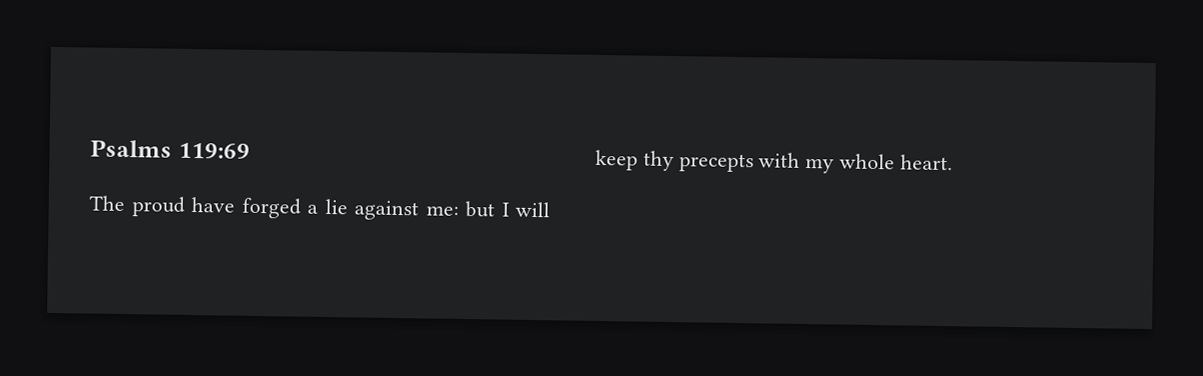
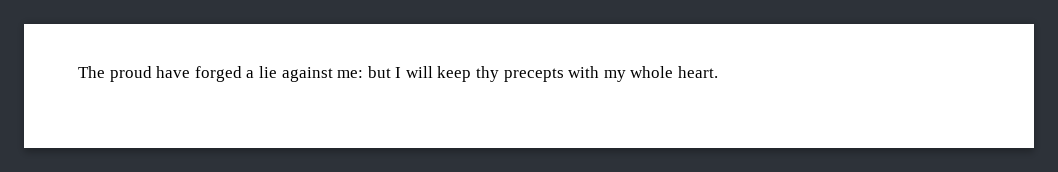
- Psalms 119:69

